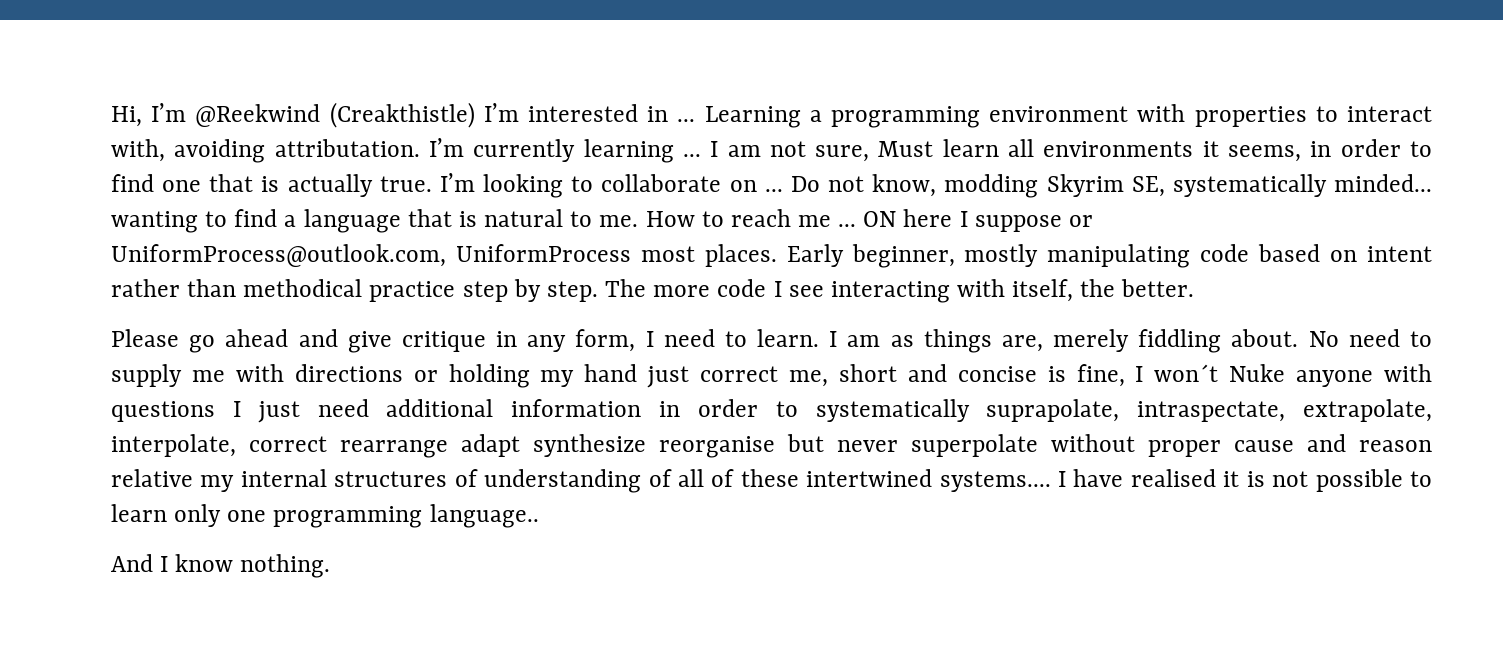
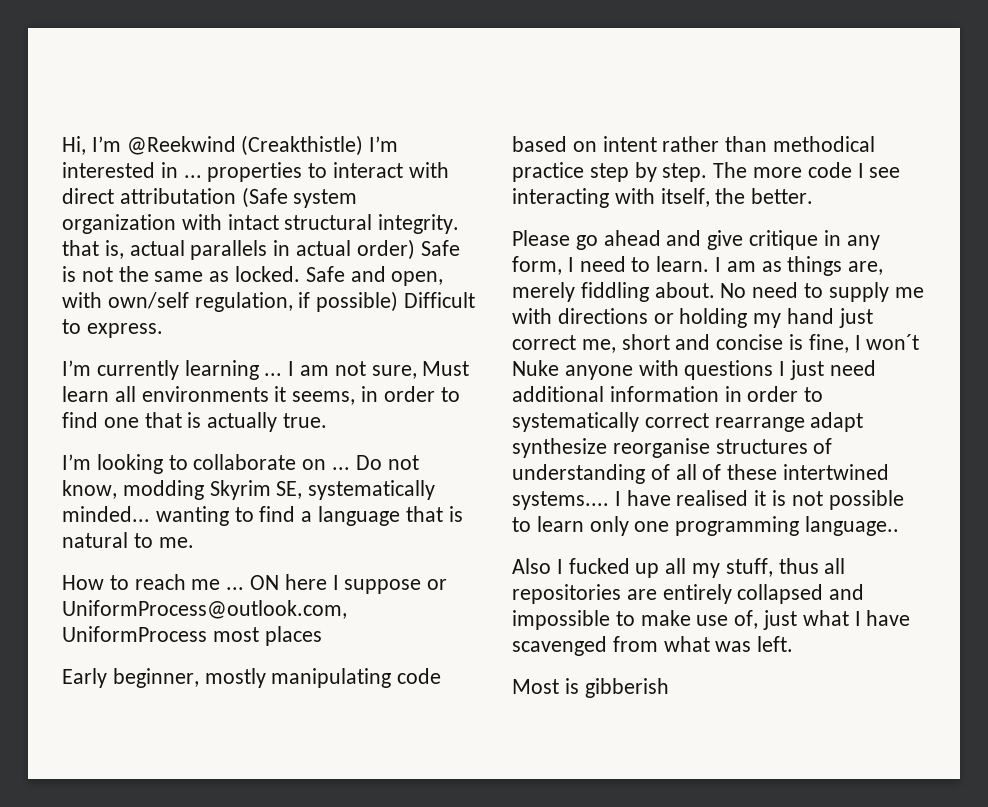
- Hi, I’m @Reekwind (Creakthistle) I’m interested in ... Learning a programming environment with properties to interact with, avoiding attributation. I’m currently learning ...
+ Hi, I’m @Reekwind (Creakthistle) I’m interested in ... properties to interact with direct attributation (Safe system organization with intact structural integrity. that is, actual parallels in actual order) Safe is not the same as locked. Safe and open, with own/self regulation, if possible) Difficult to express.
+ I’m currently learning ...
- I am not sure, Must learn all environments it seems, in order to find one that is actually true. I’m looking to collaborate on ...
+ I am not sure, Must learn all environments it seems, in order to find one that is actually true.
+ I’m looking to collaborate on ...
- Do not know, modding Skyrim SE, systematically minded... wanting to find a language that is natural to me. How to reach me ...
+ Do not know, modding Skyrim SE, systematically minded... wanting to find a language that is natural to me.
+ How to reach me ...
- ON here I suppose or UniformProcess@outlook.com, UniformProcess most places. Early beginner, mostly manipulating code based on intent rather than methodical practice step by step.
+ ON here I suppose or UniformProcess@outlook.com, UniformProcess most places
+ Early beginner, mostly manipulating code based on intent rather than methodical practice step by step.
- No need to supply me with directions or holding my hand just correct me, short and concise is fine, I won´t Nuke anyone with questions I just need additional information in order to systematically suprapolate, intraspectate, extrapolate, interpolate, correct rearrange adapt synthesize reorganise but never superpolate without proper cause and reason relative my internal structures of understanding of all of these intertwined systems....
+ No need to supply me with directions or holding my hand just correct me, short and concise is fine, I won´t Nuke anyone with questions I just need additional information in order to systematically correct rearrange adapt synthesize reorganise structures of understanding of all of these intertwined systems....
- And I know nothing.
+ Also I fucked up all my stuff, thus all repositories are entirely collapsed and impossible to make use of, just what I have scavenged from what was left.
+ Most is gibberish

